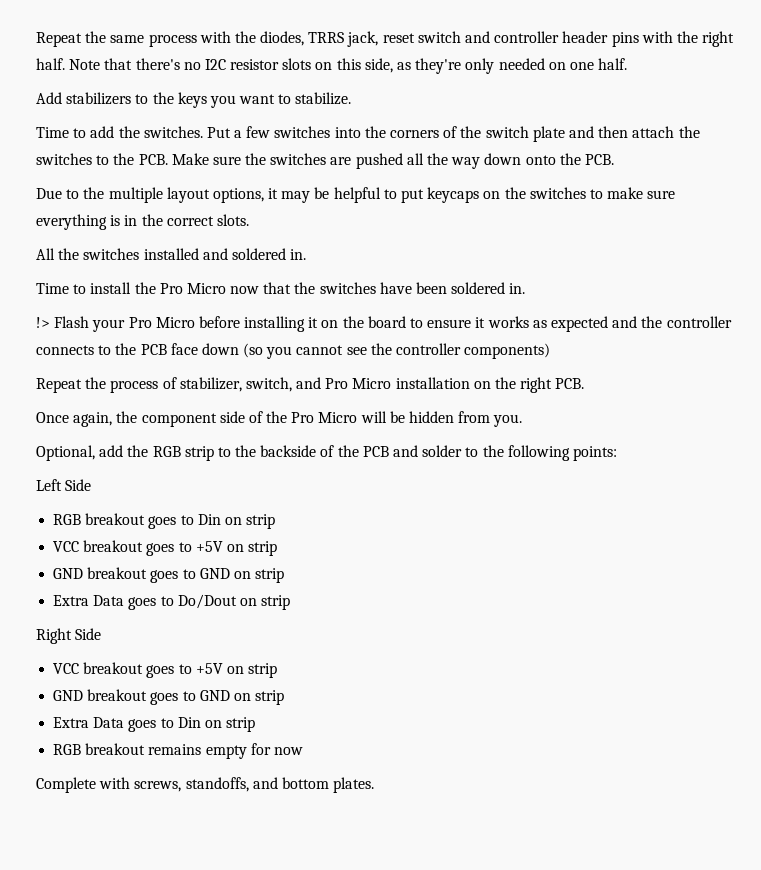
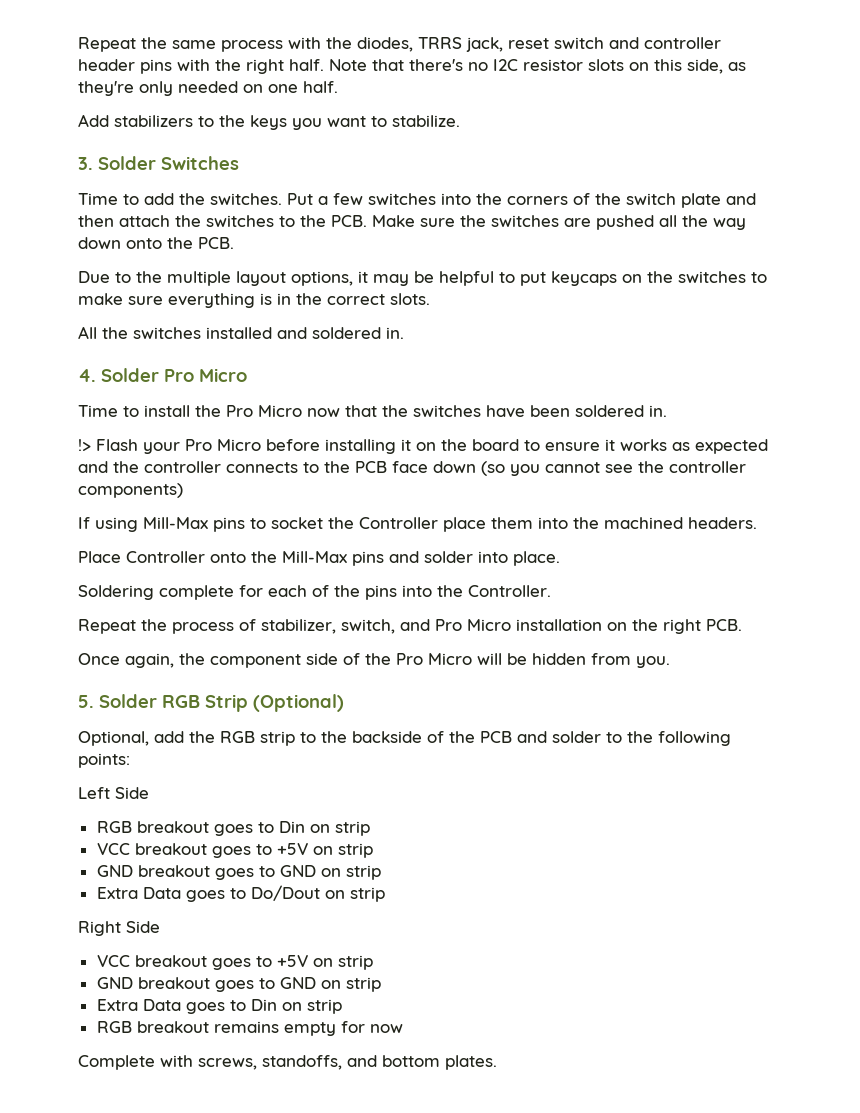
+ 3. Solder Switches
+ 4. Solder Pro Micro
+ If using Mill-Max pins to socket the Controller place them into the machined headers.
+ Place Controller onto the Mill-Max pins and solder into place.
+ Soldering complete for each of the pins into the Controller.
+ 5. Solder RGB Strip (Optional)

